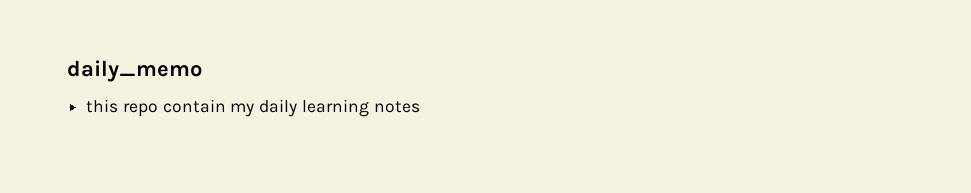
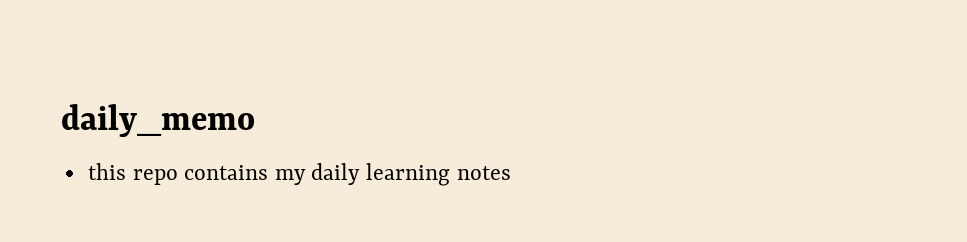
- this repo contain my daily learning notes
+ this repo contains my daily learning notes

